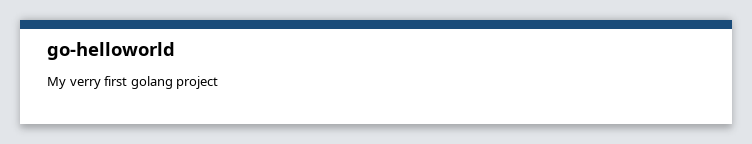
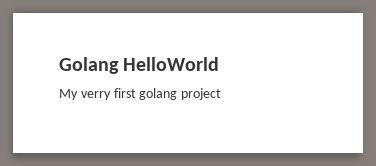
- go-helloworld
+ Golang HelloWorld

